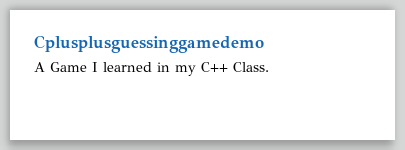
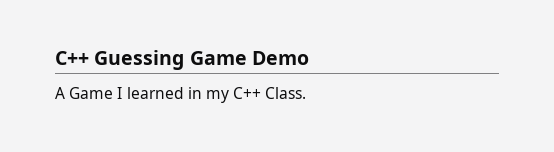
- Cplusplusguessinggamedemo
+ C++ Guessing Game Demo

